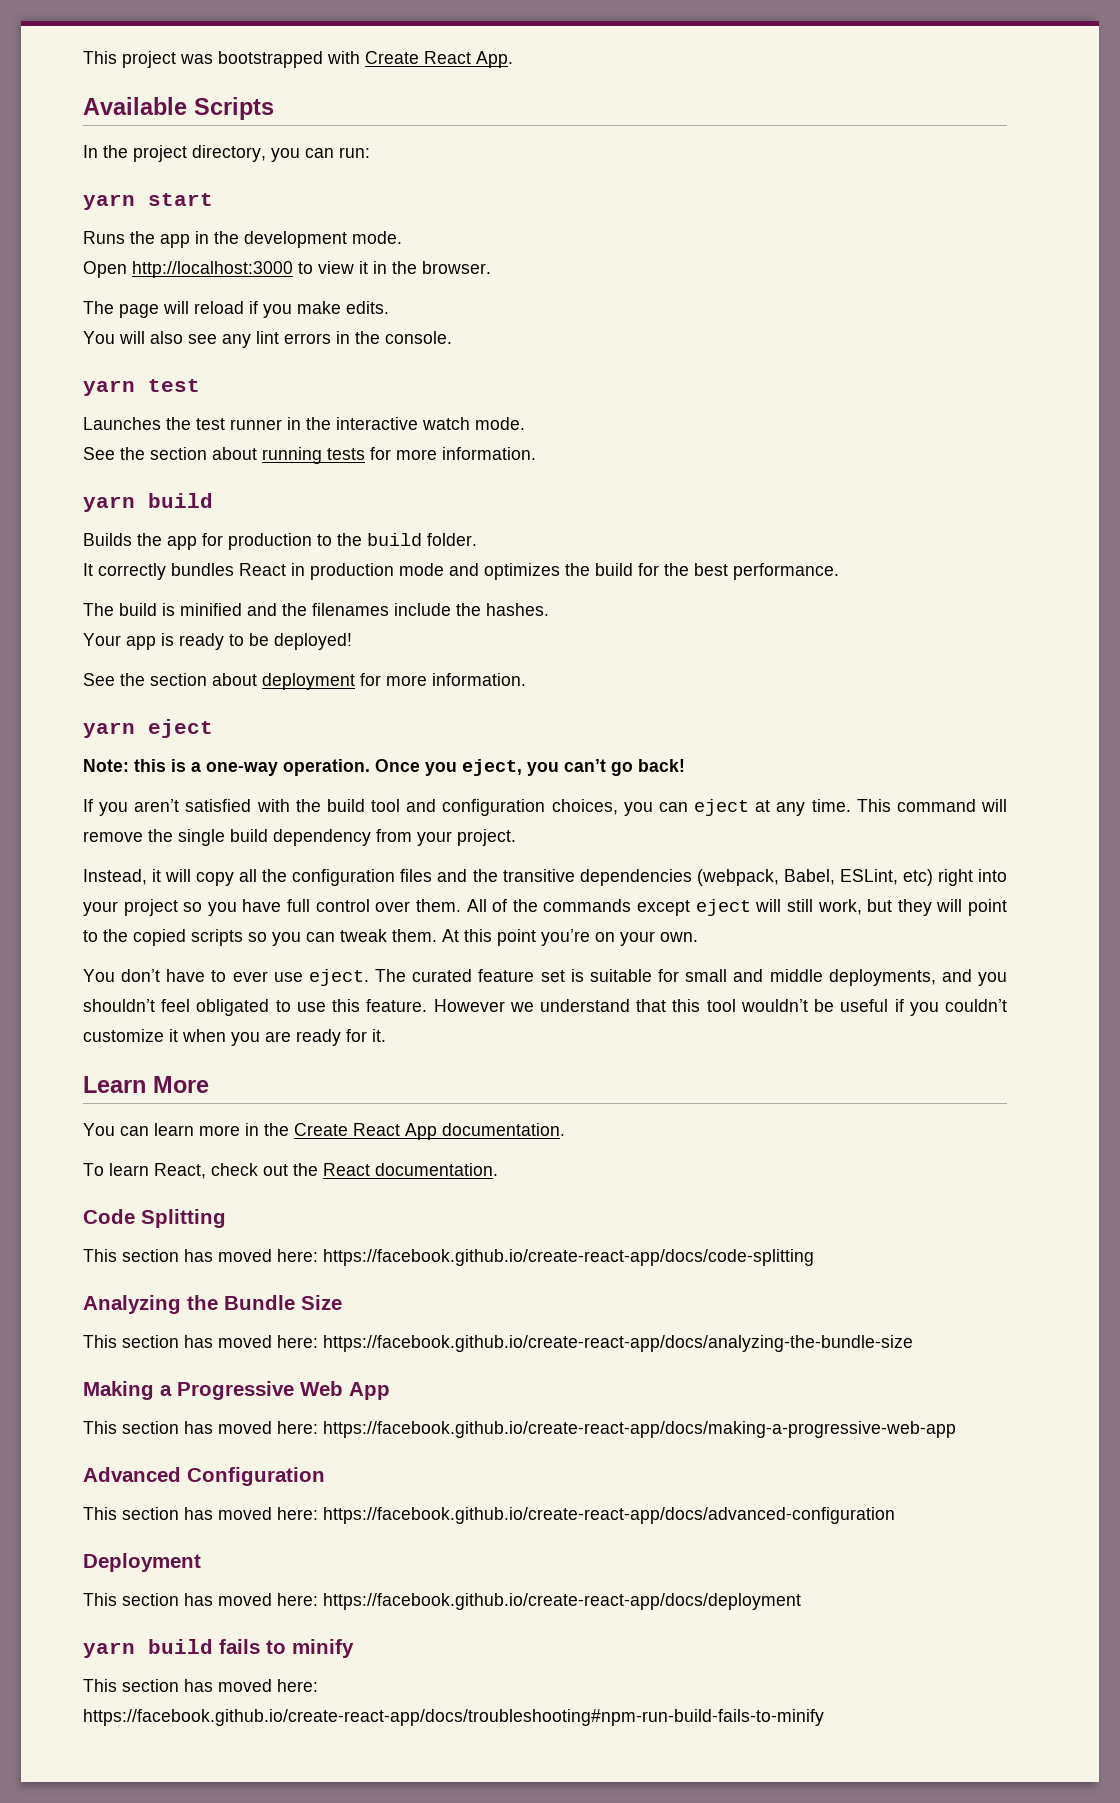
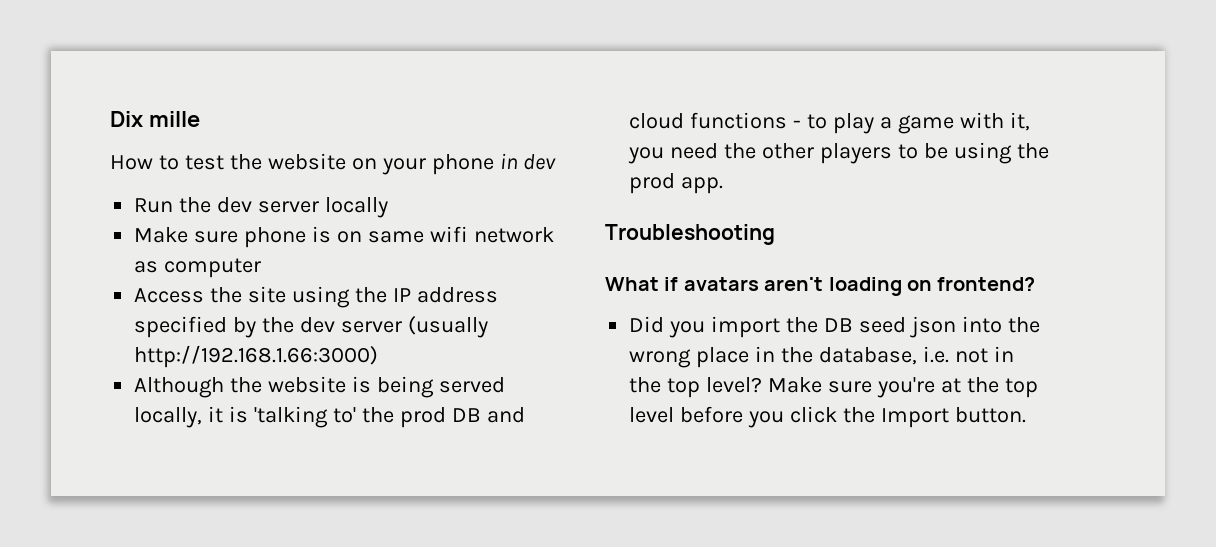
- This project was bootstrapped with Create React App.
- Available Scripts
- In the project directory, you can run:
- yarn start
- Runs the app in the development mode.
- Open http://localhost:3000 to view it in the browser.
- The page will reload if you make edits.
- You will also see any lint errors in the console.
- yarn test
- Launches the test runner in the interactive watch mode.
- See the section about running tests for more information.
- yarn build
- Builds the app for production to the build folder.
- It correctly bundles React in production mode and optimizes the build for the best performance.
- The build is minified and the filenames include the hashes.
- Your app is ready to be deployed!
- See the section about deployment for more information.
- yarn eject
- Note: this is a one-way operation. Once you eject, you can’t go back!
- If you aren’t satisfied with the build tool and configuration choices, you can eject at any time. This command will remove the single build dependency from your project.
- Instead, it will copy all the configuration files and the transitive dependencies (webpack, Babel, ESLint, etc) right into your project so you have full control over them. All of the commands except eject will still work, but they will point to the copied scripts so you can tweak them. At this point you’re on your own.
- You don’t have to ever use eject. The curated feature set is suitable for small and middle deployments, and you shouldn’t feel obligated to use this feature. However we understand that this tool wouldn’t be useful if you couldn’t customize it when you are ready for it.
- Learn More
- You can learn more in the Create React App documentation.
- To learn React, check out the React documentation.
- Code Splitting
- This section has moved here: https://facebook.github.io/create-react-app/docs/code-splitting
- Analyzing the Bundle Size
- This section has moved here: https://facebook.github.io/create-react-app/docs/analyzing-the-bundle-size
- Making a Progressive Web App
- This section has moved here: https://facebook.github.io/create-react-app/docs/making-a-progressive-web-app
- Advanced Configuration
- This section has moved here: https://facebook.github.io/create-react-app/docs/advanced-configuration
- Deployment
- This section has moved here: https://facebook.github.io/create-react-app/docs/deployment
- yarn build fails to minify
- This section has moved here: https://facebook.github.io/create-react-app/docs/troubleshooting#npm-run-build-fails-to-minify
+ Dix mille
+ How to test the website on your phone in dev
+ Run the dev server locally
+ Make sure phone is on same wifi network as computer
+ Access the site using the IP address specified by the dev server (usually http://192.168.1.66:3000)
+ Although the website is being served locally, it is 'talking to' the prod DB and cloud functions - to play a game with it, you need the other players to be using the prod app.
+ Troubleshooting
+ What if avatars aren't loading on frontend?
+ Did you import the DB seed json into the wrong place in the database, i.e. not in the top level? Make sure you're at the top level before you click the Import button.

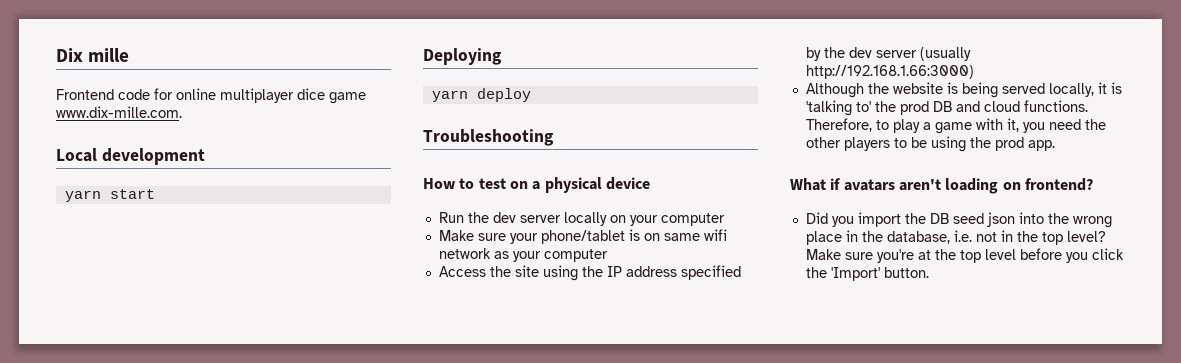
- How to test the website on your phone in dev
+ Frontend code for online multiplayer dice game www.dix-mille.com.
+ Local development
+ yarn start
+ Deploying
+ yarn deploy
+ Troubleshooting
+ How to test on a physical device
- Run the dev server locally
- Make sure phone is on same wifi network as computer
+ Run the dev server locally on your computer
+ Make sure your phone/tablet is on same wifi network as your computer
- Although the website is being served locally, it is 'talking to' the prod DB and cloud functions - to play a game with it, you need the other players to be using the prod app.
+ Although the website is being served locally, it is 'talking to' the prod DB and cloud functions. Therefore, to play a game with it, you need the other players to be using the prod app.
- Troubleshooting
- Make sure you're at the top level before you click the Import button.
+ Make sure you're at the top level before you click the 'Import' button.

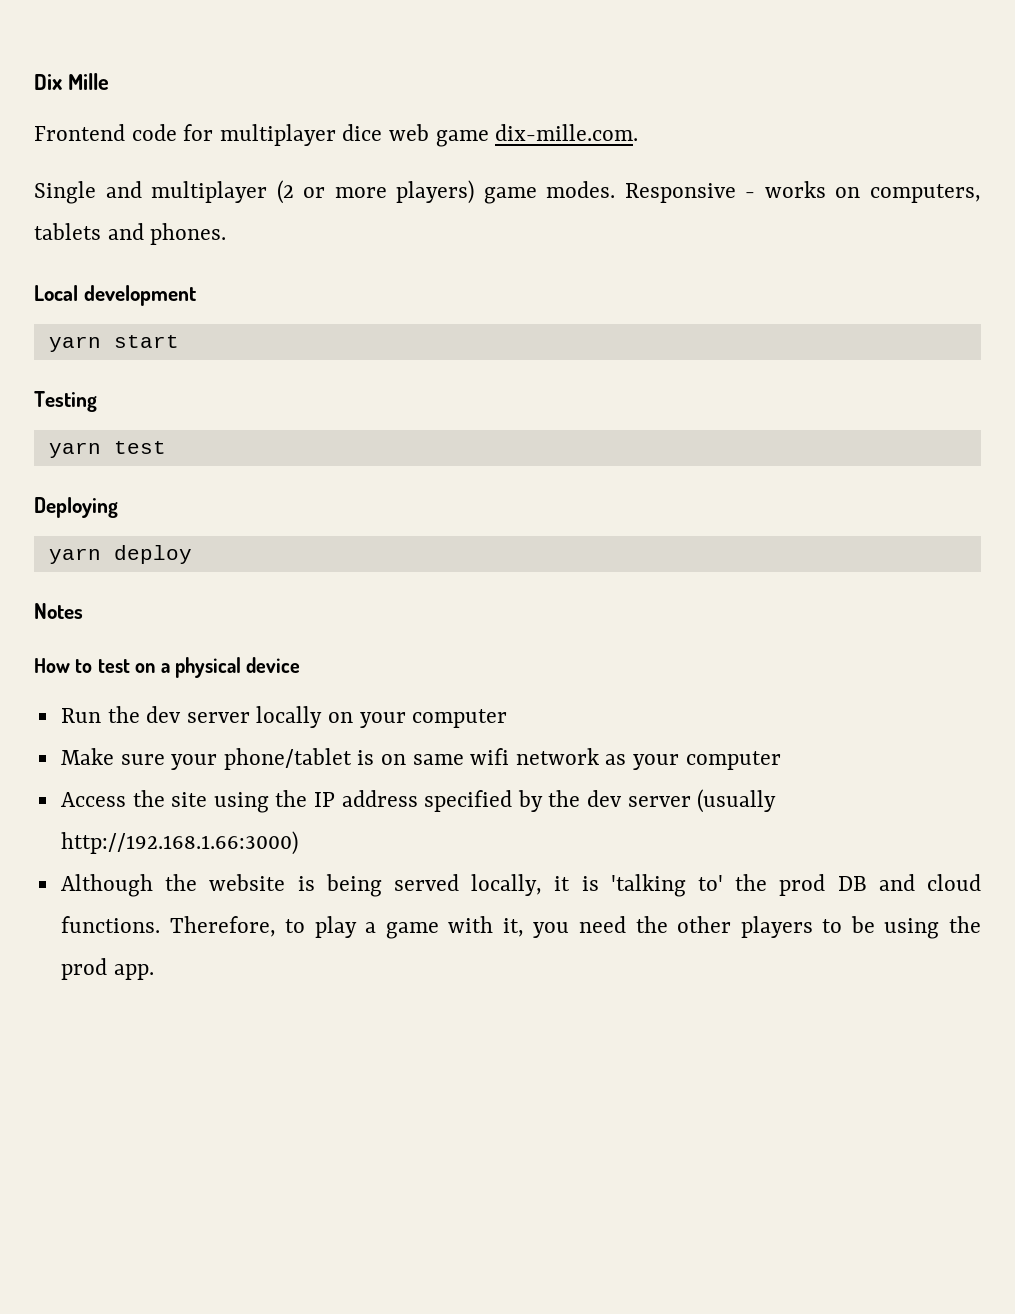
- Dix mille
+ Dix Mille
- Frontend code for online multiplayer dice game www.dix-mille.com.
+ Frontend code for multiplayer dice web game dix-mille.com.
+ Single and multiplayer (2 or more players) game modes. Responsive - works on computers, tablets and phones.
+ Testing
+ yarn test
- Troubleshooting
+ Notes
- What if avatars aren't loading on frontend?
- Did you import the DB seed json into the wrong place in the database, i.e. not in the top level? Make sure you're at the top level before you click the 'Import' button.

